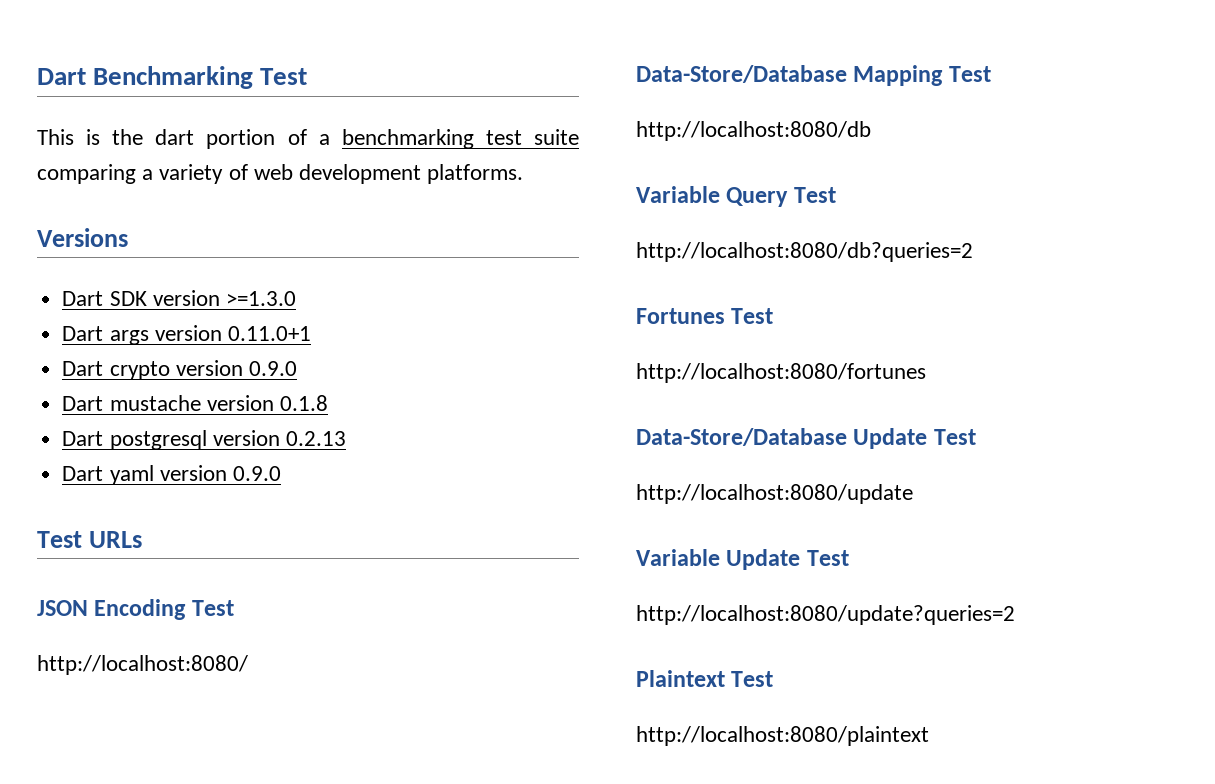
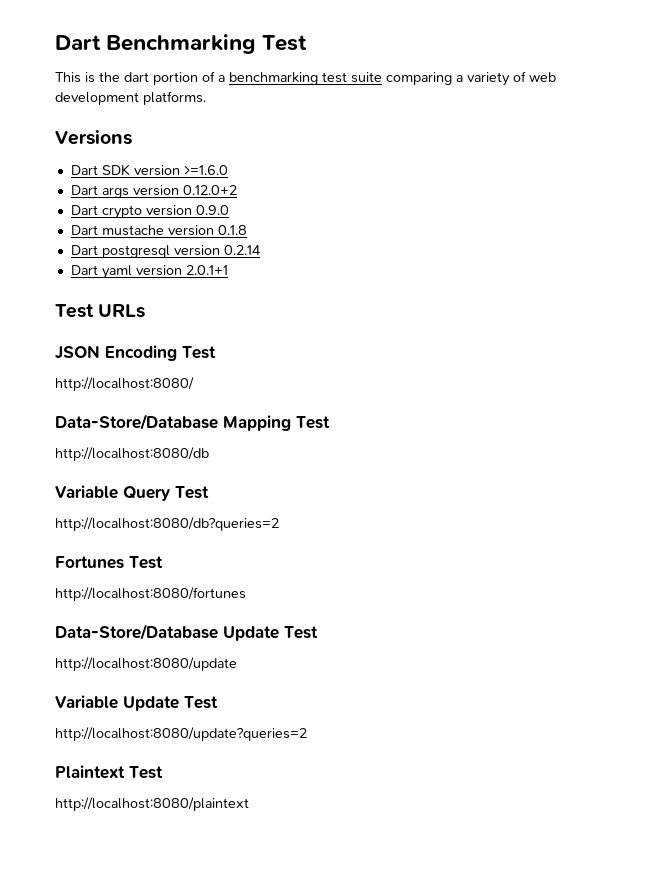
- Dart SDK version >=1.3.0
+ Dart SDK version >=1.6.0
- Dart args version 0.11.0+1
+ Dart args version 0.12.0+2
- Dart postgresql version 0.2.13
+ Dart postgresql version 0.2.14
- Dart yaml version 0.9.0
+ Dart yaml version 2.0.1+1

